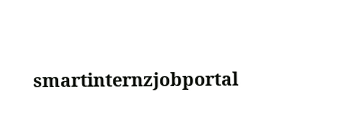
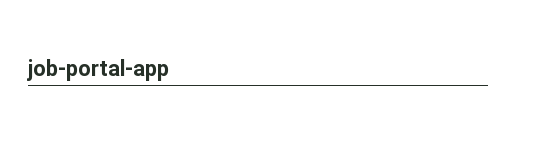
- smartinternzjobportal
+ job-portal-app

